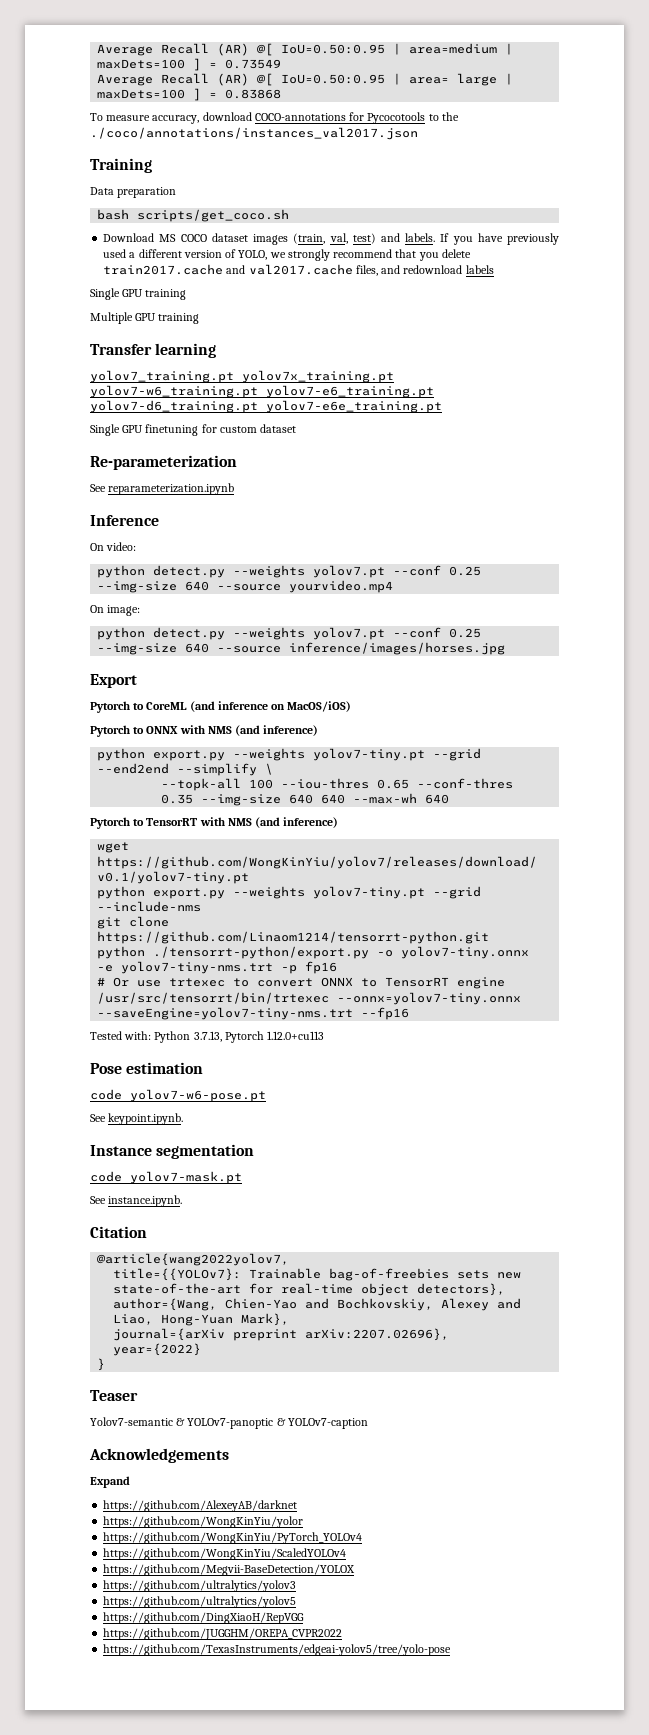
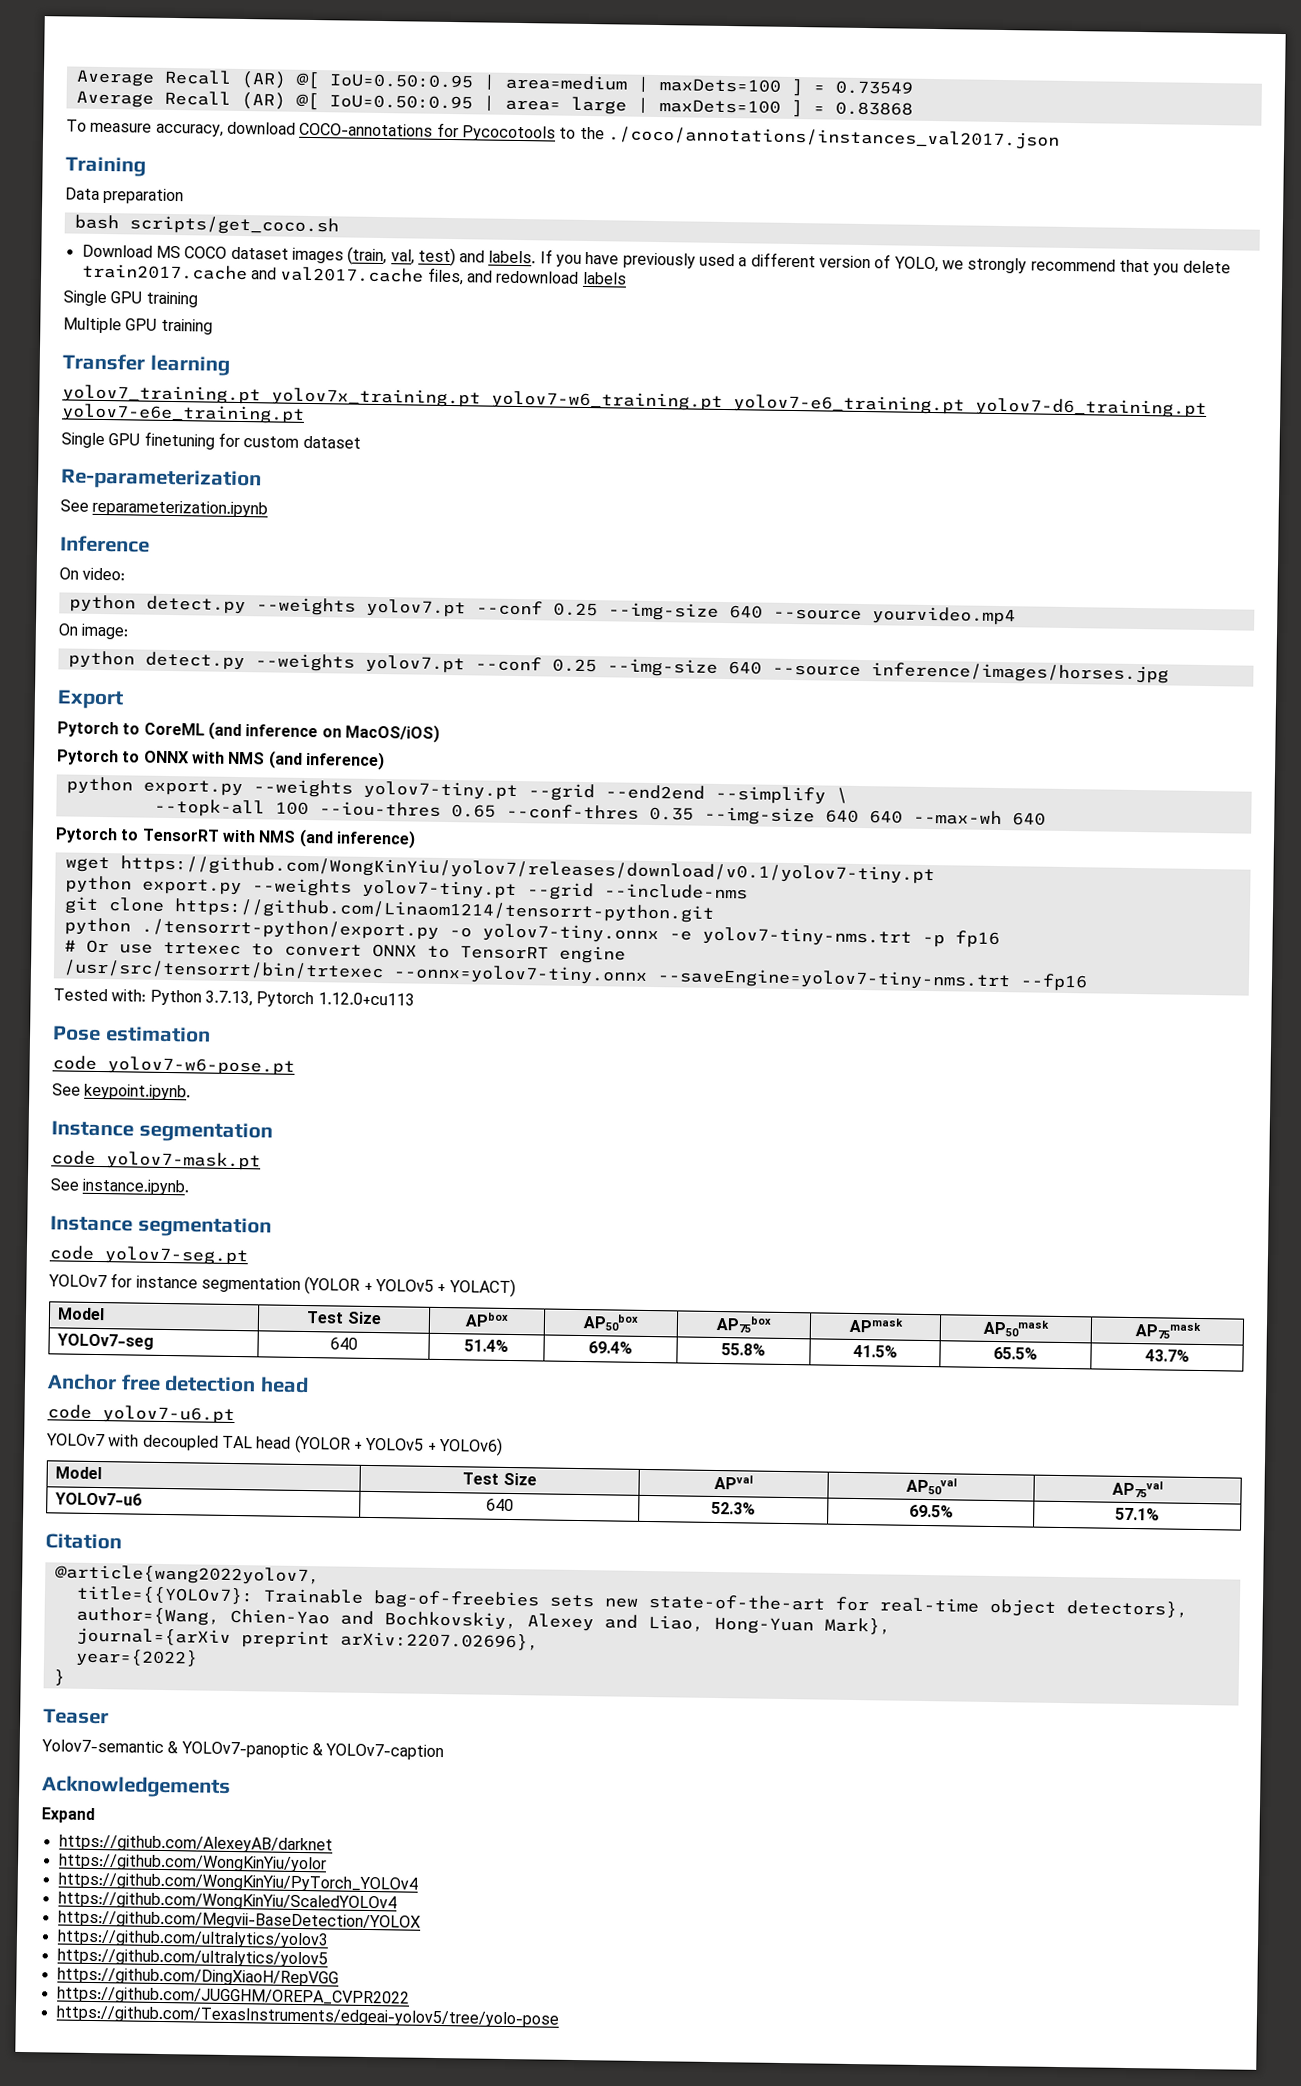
  See instance.ipynb.
+ Instance segmentation
+ code yolov7-seg.pt
+ YOLOv7 for instance segmentation (YOLOR + YOLOv5 + YOLACT)
+ Model | Test Size | APbox | AP50box | AP75box | APmask | AP50mask | AP75mask
+ YOLOv7-seg | 640 | 51.4% | 69.4% | 55.8% | 41.5% | 65.5% | 43.7%
+ Anchor free detection head
+ code yolov7-u6.pt
+ YOLOv7 with decoupled TAL head (YOLOR + YOLOv5 + YOLOv6)
+ Model | Test Size | APval | AP50val | AP75val
+ YOLOv7-u6 | 640 | 52.3% | 69.5% | 57.1%

